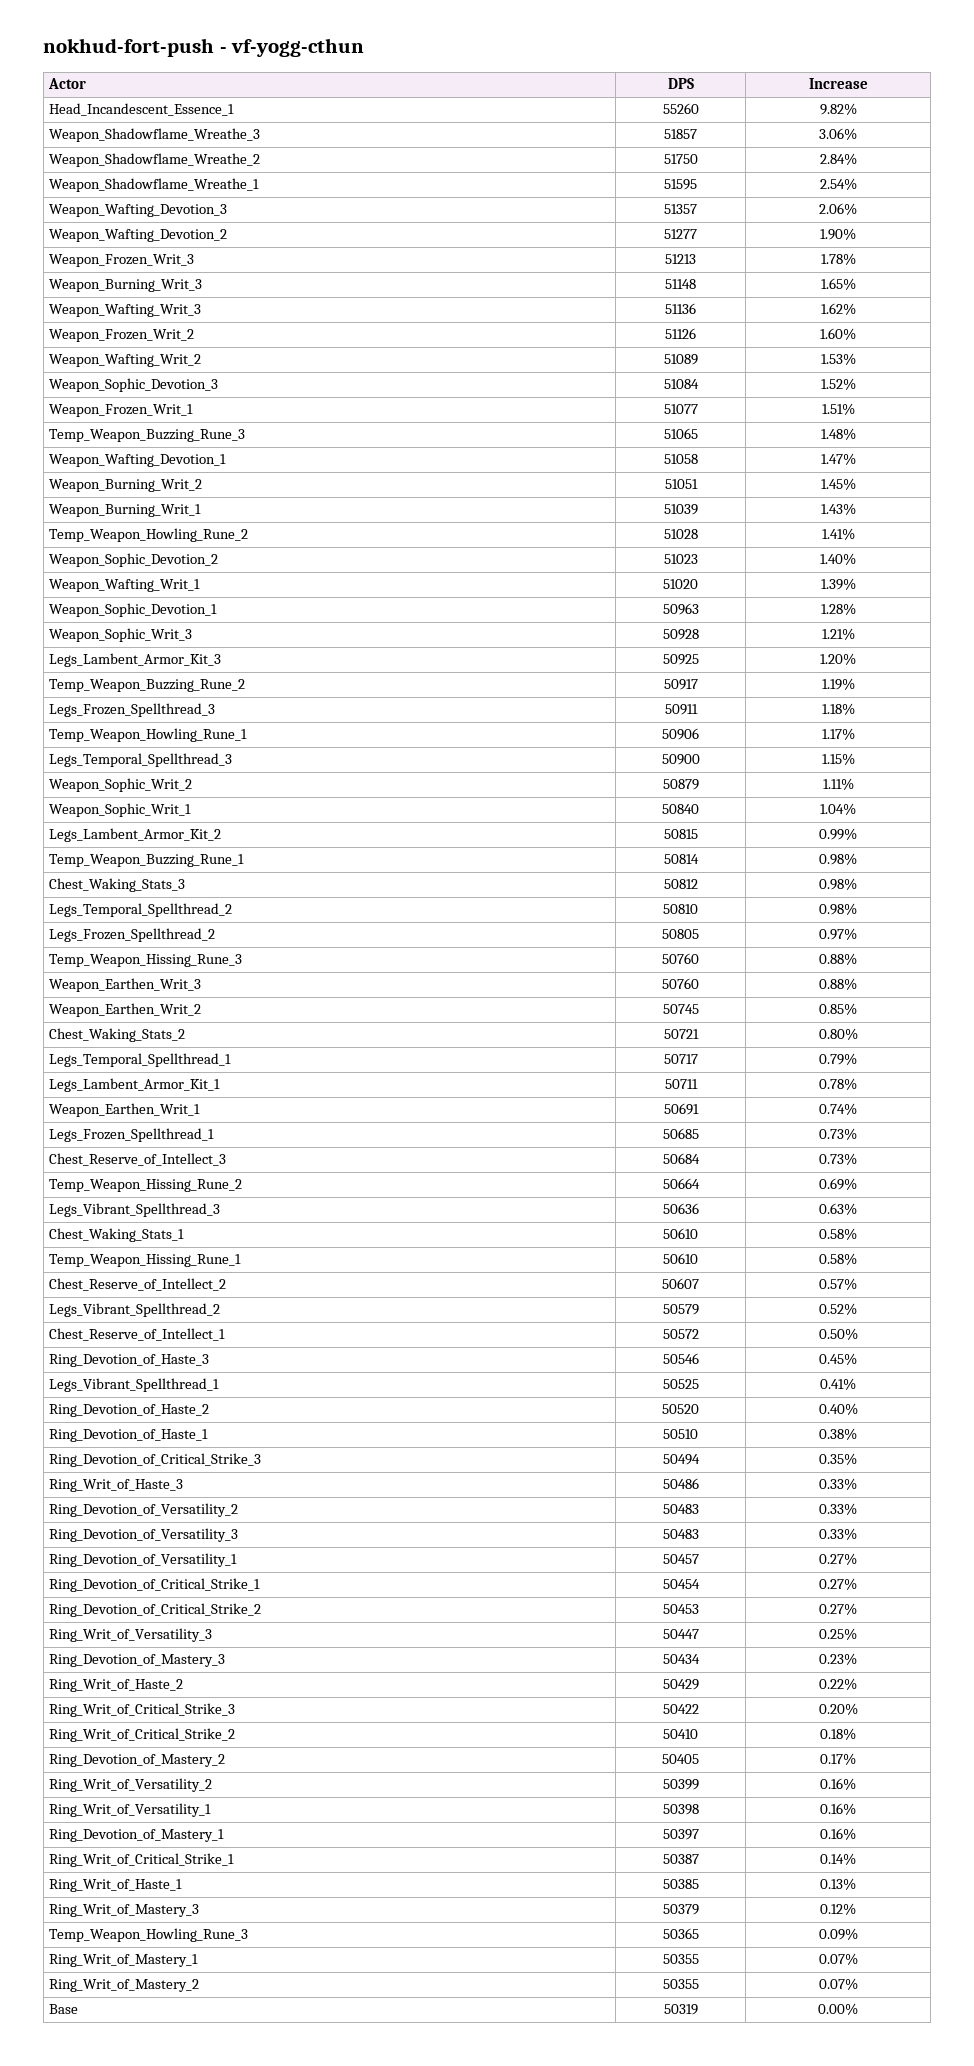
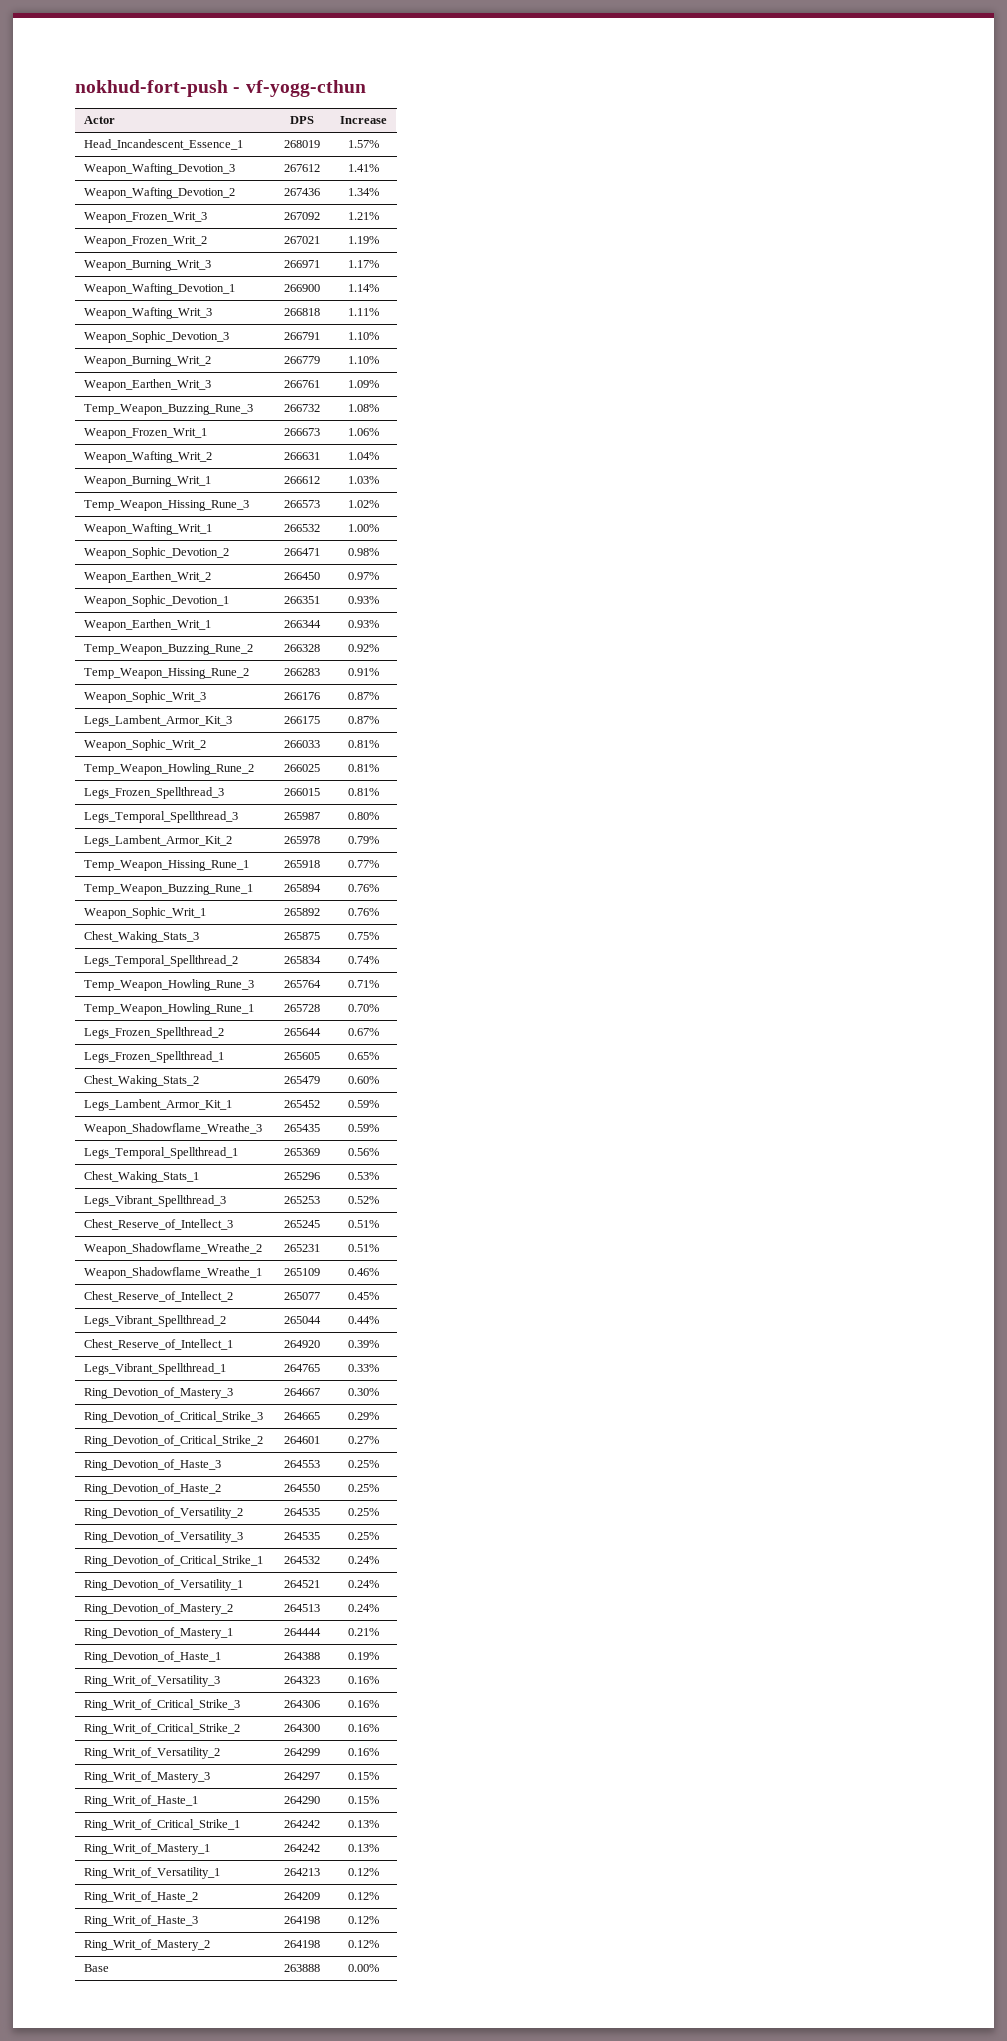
- Head_Incandescent_Essence_1 | 55260 | 9.82%
- Weapon_Shadowflame_Wreathe_3 | 51857 | 3.06%
+ Head_Incandescent_Essence_1 | 268019 | 1.57%
+ Weapon_Wafting_Devotion_3 | 267612 | 1.41%
+ Weapon_Wafting_Devotion_2 | 267436 | 1.34%
+ Weapon_Frozen_Writ_3 | 267092 | 1.21%
+ Weapon_Frozen_Writ_2 | 267021 | 1.19%
+ Weapon_Burning_Writ_3 | 266971 | 1.17%
+ Weapon_Wafting_Devotion_1 | 266900 | 1.14%
+ Weapon_Wafting_Writ_3 | 266818 | 1.11%
+ Weapon_Sophic_Devotion_3 | 266791 | 1.10%
+ Weapon_Burning_Writ_2 | 266779 | 1.10%
+ Weapon_Earthen_Writ_3 | 266761 | 1.09%
+ Temp_Weapon_Buzzing_Rune_3 | 266732 | 1.08%
+ Weapon_Frozen_Writ_1 | 266673 | 1.06%
+ Weapon_Wafting_Writ_2 | 266631 | 1.04%
+ Weapon_Burning_Writ_1 | 266612 | 1.03%
+ Temp_Weapon_Hissing_Rune_3 | 266573 | 1.02%
+ Weapon_Wafting_Writ_1 | 266532 | 1.00%
+ Weapon_Sophic_Devotion_2 | 266471 | 0.98%
+ Weapon_Earthen_Writ_2 | 266450 | 0.97%
+ Weapon_Sophic_Devotion_1 | 266351 | 0.93%
+ Weapon_Earthen_Writ_1 | 266344 | 0.93%
+ Temp_Weapon_Buzzing_Rune_2 | 266328 | 0.92%
+ Temp_Weapon_Hissing_Rune_2 | 266283 | 0.91%
+ Weapon_Sophic_Writ_3 | 266176 | 0.87%
+ Legs_Lambent_Armor_Kit_3 | 266175 | 0.87%
+ Weapon_Sophic_Writ_2 | 266033 | 0.81%
+ Temp_Weapon_Howling_Rune_2 | 266025 | 0.81%
+ Legs_Frozen_Spellthread_3 | 266015 | 0.81%
+ Legs_Temporal_Spellthread_3 | 265987 | 0.80%
+ Legs_Lambent_Armor_Kit_2 | 265978 | 0.79%
+ Temp_Weapon_Hissing_Rune_1 | 265918 | 0.77%
+ Temp_Weapon_Buzzing_Rune_1 | 265894 | 0.76%
+ Weapon_Sophic_Writ_1 | 265892 | 0.76%
+ Chest_Waking_Stats_3 | 265875 | 0.75%
+ Legs_Temporal_Spellthread_2 | 265834 | 0.74%
+ Temp_Weapon_Howling_Rune_3 | 265764 | 0.71%
+ Temp_Weapon_Howling_Rune_1 | 265728 | 0.70%
+ Legs_Frozen_Spellthread_2 | 265644 | 0.67%
+ Legs_Frozen_Spellthread_1 | 265605 | 0.65%
+ Chest_Waking_Stats_2 | 265479 | 0.60%
+ Legs_Lambent_Armor_Kit_1 | 265452 | 0.59%
+ Weapon_Shadowflame_Wreathe_3 | 265435 | 0.59%
+ Legs_Temporal_Spellthread_1 | 265369 | 0.56%
+ Chest_Waking_Stats_1 | 265296 | 0.53%
+ Legs_Vibrant_Spellthread_3 | 265253 | 0.52%
+ Chest_Reserve_of_Intellect_3 | 265245 | 0.51%
- Weapon_Shadowflame_Wreathe_2 | 51750 | 2.84%
+ Weapon_Shadowflame_Wreathe_2 | 265231 | 0.51%
- Weapon_Shadowflame_Wreathe_1 | 51595 | 2.54%
- Weapon_Wafting_Devotion_3 | 51357 | 2.06%
- Weapon_Wafting_Devotion_2 | 51277 | 1.90%
- Weapon_Frozen_Writ_3 | 51213 | 1.78%
- Weapon_Burning_Writ_3 | 51148 | 1.65%
- Weapon_Wafting_Writ_3 | 51136 | 1.62%
- Weapon_Frozen_Writ_2 | 51126 | 1.60%
- Weapon_Wafting_Writ_2 | 51089 | 1.53%
- Weapon_Sophic_Devotion_3 | 51084 | 1.52%
- Weapon_Frozen_Writ_1 | 51077 | 1.51%
- Temp_Weapon_Buzzing_Rune_3 | 51065 | 1.48%
- Weapon_Wafting_Devotion_1 | 51058 | 1.47%
- Weapon_Burning_Writ_2 | 51051 | 1.45%
- Weapon_Burning_Writ_1 | 51039 | 1.43%
- Temp_Weapon_Howling_Rune_2 | 51028 | 1.41%
- Weapon_Sophic_Devotion_2 | 51023 | 1.40%
- Weapon_Wafting_Writ_1 | 51020 | 1.39%
- Weapon_Sophic_Devotion_1 | 50963 | 1.28%
- Weapon_Sophic_Writ_3 | 50928 | 1.21%
- Legs_Lambent_Armor_Kit_3 | 50925 | 1.20%
- Temp_Weapon_Buzzing_Rune_2 | 50917 | 1.19%
- Legs_Frozen_Spellthread_3 | 50911 | 1.18%
- Temp_Weapon_Howling_Rune_1 | 50906 | 1.17%
- Legs_Temporal_Spellthread_3 | 50900 | 1.15%
- Weapon_Sophic_Writ_2 | 50879 | 1.11%
- Weapon_Sophic_Writ_1 | 50840 | 1.04%
- Legs_Lambent_Armor_Kit_2 | 50815 | 0.99%
- Temp_Weapon_Buzzing_Rune_1 | 50814 | 0.98%
- Chest_Waking_Stats_3 | 50812 | 0.98%
- Legs_Temporal_Spellthread_2 | 50810 | 0.98%
- Legs_Frozen_Spellthread_2 | 50805 | 0.97%
- Temp_Weapon_Hissing_Rune_3 | 50760 | 0.88%
- Weapon_Earthen_Writ_3 | 50760 | 0.88%
- Weapon_Earthen_Writ_2 | 50745 | 0.85%
- Chest_Waking_Stats_2 | 50721 | 0.80%
- Legs_Temporal_Spellthread_1 | 50717 | 0.79%
- Legs_Lambent_Armor_Kit_1 | 50711 | 0.78%
- Weapon_Earthen_Writ_1 | 50691 | 0.74%
- Legs_Frozen_Spellthread_1 | 50685 | 0.73%
- Chest_Reserve_of_Intellect_3 | 50684 | 0.73%
- Temp_Weapon_Hissing_Rune_2 | 50664 | 0.69%
- Legs_Vibrant_Spellthread_3 | 50636 | 0.63%
- Chest_Waking_Stats_1 | 50610 | 0.58%
- Temp_Weapon_Hissing_Rune_1 | 50610 | 0.58%
+ Weapon_Shadowflame_Wreathe_1 | 265109 | 0.46%
- Chest_Reserve_of_Intellect_2 | 50607 | 0.57%
+ Chest_Reserve_of_Intellect_2 | 265077 | 0.45%
- Legs_Vibrant_Spellthread_2 | 50579 | 0.52%
+ Legs_Vibrant_Spellthread_2 | 265044 | 0.44%
- Chest_Reserve_of_Intellect_1 | 50572 | 0.50%
- Ring_Devotion_of_Haste_3 | 50546 | 0.45%
- Legs_Vibrant_Spellthread_1 | 50525 | 0.41%
- Ring_Devotion_of_Haste_2 | 50520 | 0.40%
- Ring_Devotion_of_Haste_1 | 50510 | 0.38%
- Ring_Devotion_of_Critical_Strike_3 | 50494 | 0.35%
- Ring_Writ_of_Haste_3 | 50486 | 0.33%
- Ring_Devotion_of_Versatility_2 | 50483 | 0.33%
- Ring_Devotion_of_Versatility_3 | 50483 | 0.33%
- Ring_Devotion_of_Versatility_1 | 50457 | 0.27%
- Ring_Devotion_of_Critical_Strike_1 | 50454 | 0.27%
- Ring_Devotion_of_Critical_Strike_2 | 50453 | 0.27%
- Ring_Writ_of_Versatility_3 | 50447 | 0.25%
- Ring_Devotion_of_Mastery_3 | 50434 | 0.23%
- Ring_Writ_of_Haste_2 | 50429 | 0.22%
- Ring_Writ_of_Critical_Strike_3 | 50422 | 0.20%
- Ring_Writ_of_Critical_Strike_2 | 50410 | 0.18%
- Ring_Devotion_of_Mastery_2 | 50405 | 0.17%
- Ring_Writ_of_Versatility_2 | 50399 | 0.16%
- Ring_Writ_of_Versatility_1 | 50398 | 0.16%
- Ring_Devotion_of_Mastery_1 | 50397 | 0.16%
- Ring_Writ_of_Critical_Strike_1 | 50387 | 0.14%
- Ring_Writ_of_Haste_1 | 50385 | 0.13%
- Ring_Writ_of_Mastery_3 | 50379 | 0.12%
- Temp_Weapon_Howling_Rune_3 | 50365 | 0.09%
- Ring_Writ_of_Mastery_1 | 50355 | 0.07%
+ Chest_Reserve_of_Intellect_1 | 264920 | 0.39%
+ Legs_Vibrant_Spellthread_1 | 264765 | 0.33%
+ Ring_Devotion_of_Mastery_3 | 264667 | 0.30%
+ Ring_Devotion_of_Critical_Strike_3 | 264665 | 0.29%
+ Ring_Devotion_of_Critical_Strike_2 | 264601 | 0.27%
+ Ring_Devotion_of_Haste_3 | 264553 | 0.25%
+ Ring_Devotion_of_Haste_2 | 264550 | 0.25%
+ Ring_Devotion_of_Versatility_2 | 264535 | 0.25%
+ Ring_Devotion_of_Versatility_3 | 264535 | 0.25%
+ Ring_Devotion_of_Critical_Strike_1 | 264532 | 0.24%
+ Ring_Devotion_of_Versatility_1 | 264521 | 0.24%
+ Ring_Devotion_of_Mastery_2 | 264513 | 0.24%
+ Ring_Devotion_of_Mastery_1 | 264444 | 0.21%
+ Ring_Devotion_of_Haste_1 | 264388 | 0.19%
+ Ring_Writ_of_Versatility_3 | 264323 | 0.16%
+ Ring_Writ_of_Critical_Strike_3 | 264306 | 0.16%
+ Ring_Writ_of_Critical_Strike_2 | 264300 | 0.16%
+ Ring_Writ_of_Versatility_2 | 264299 | 0.16%
+ Ring_Writ_of_Mastery_3 | 264297 | 0.15%
+ Ring_Writ_of_Haste_1 | 264290 | 0.15%
+ Ring_Writ_of_Critical_Strike_1 | 264242 | 0.13%
+ Ring_Writ_of_Mastery_1 | 264242 | 0.13%
+ Ring_Writ_of_Versatility_1 | 264213 | 0.12%
+ Ring_Writ_of_Haste_2 | 264209 | 0.12%
+ Ring_Writ_of_Haste_3 | 264198 | 0.12%
- Ring_Writ_of_Mastery_2 | 50355 | 0.07%
+ Ring_Writ_of_Mastery_2 | 264198 | 0.12%
- Base | 50319 | 0.00%
+ Base | 263888 | 0.00%

